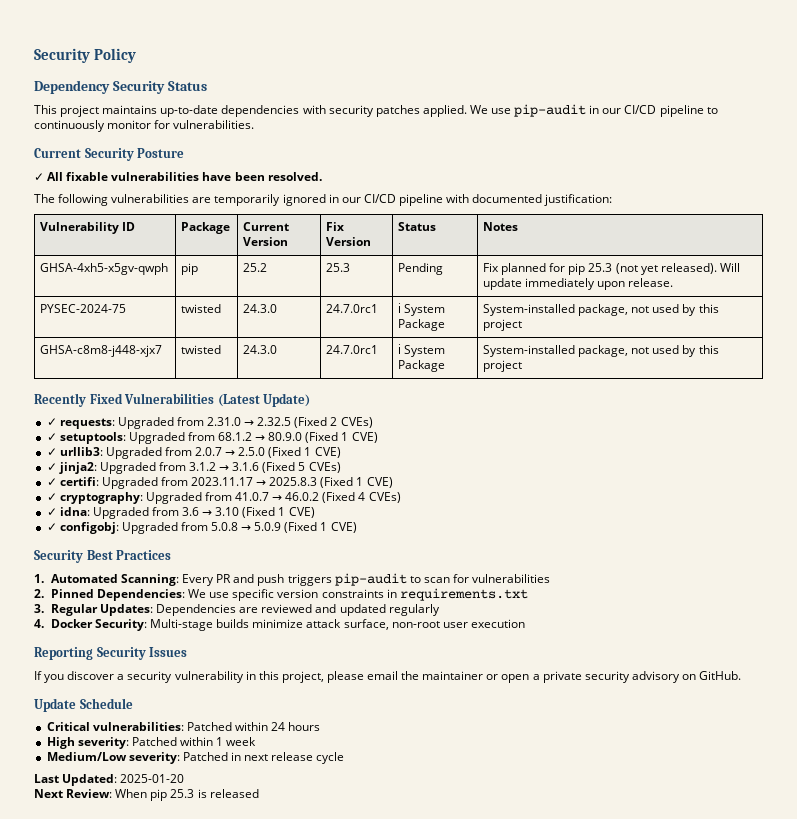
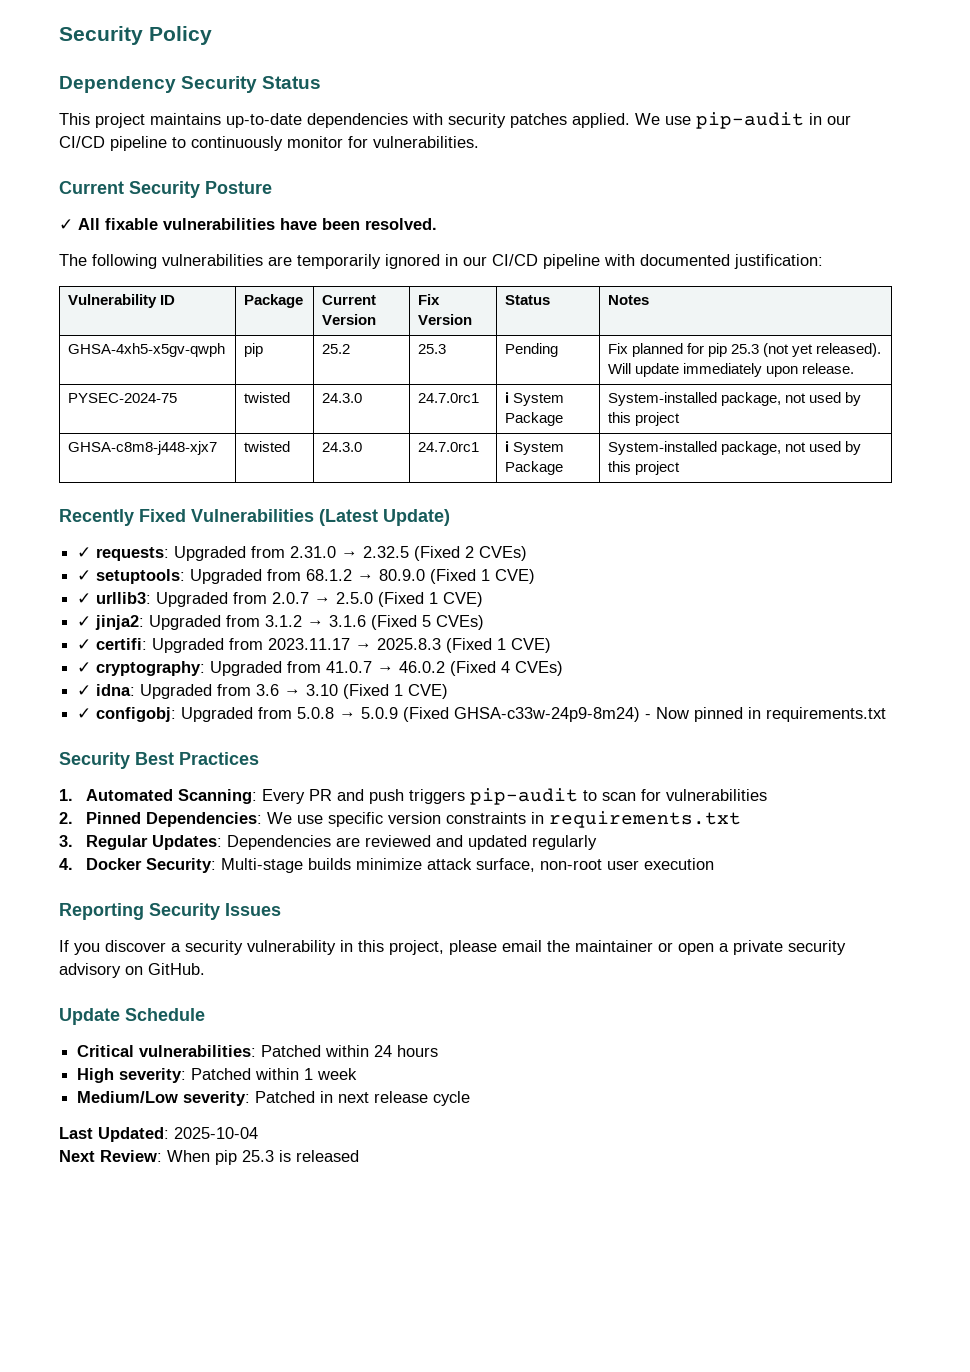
- ✓ configobj: Upgraded from 5.0.8 → 5.0.9 (Fixed 1 CVE)
+ ✓ configobj: Upgraded from 5.0.8 → 5.0.9 (Fixed GHSA-c33w-24p9-8m24) - Now pinned in requirements.txt
- Last Updated: 2025-01-20
+ Last Updated: 2025-10-04

